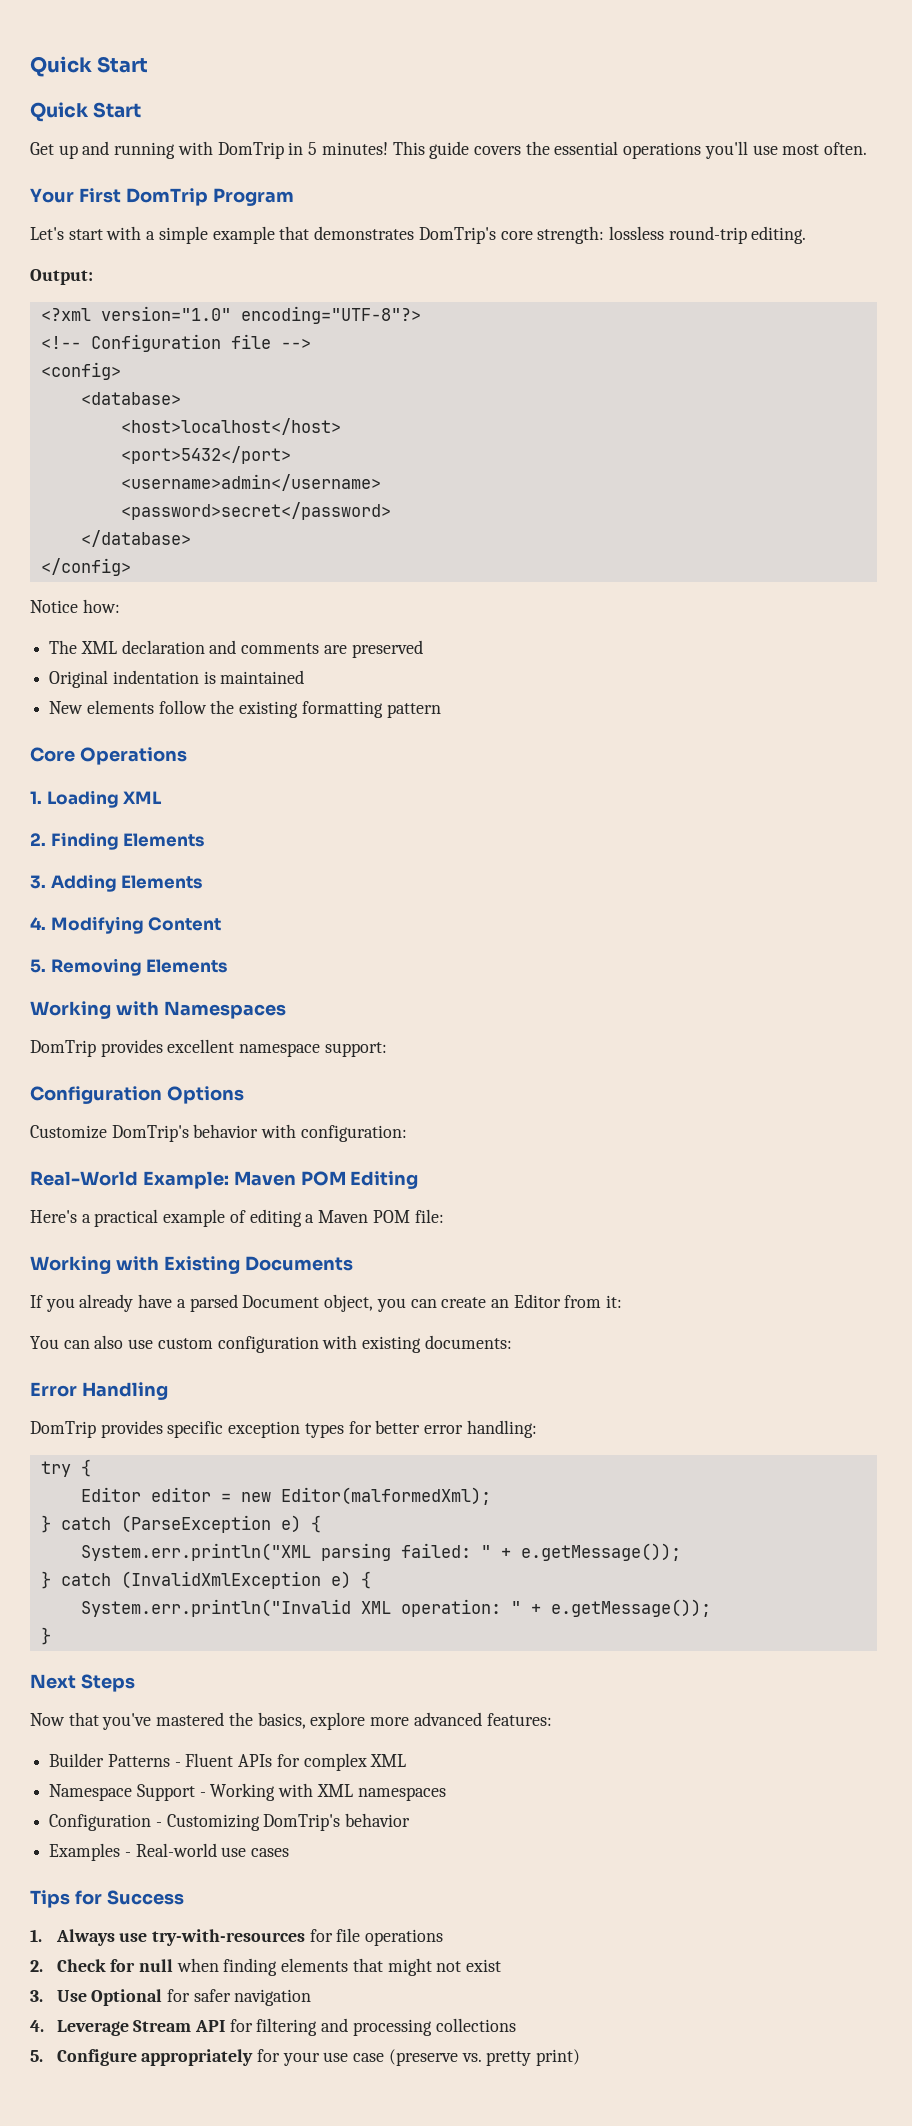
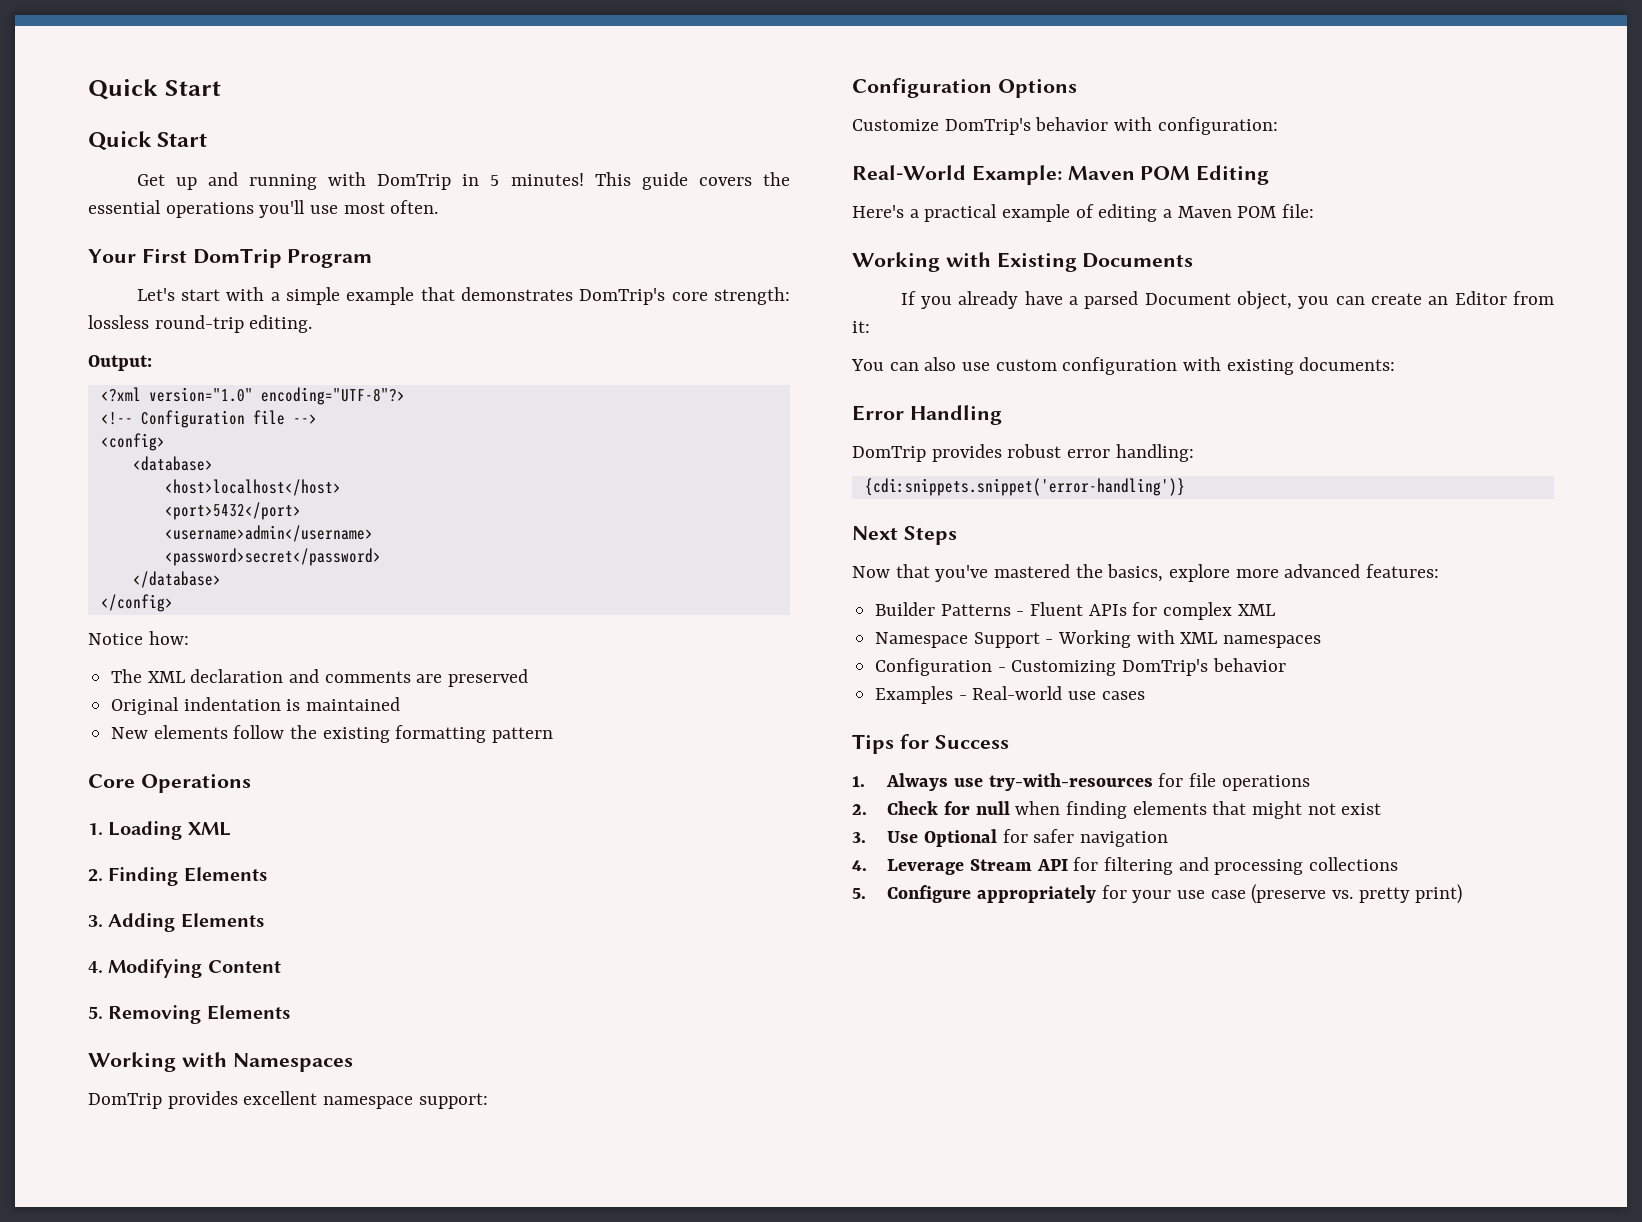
- DomTrip provides specific exception types for better error handling:
- try {
- Editor editor = new Editor(malformedXml);
- } catch (ParseException e) {
- System.err.println("XML parsing failed: " + e.getMessage());
- } catch (InvalidXmlException e) {
- System.err.println("Invalid XML operation: " + e.getMessage());
- }
+ DomTrip provides robust error handling:
+ {cdi:snippets.snippet('error-handling')}

